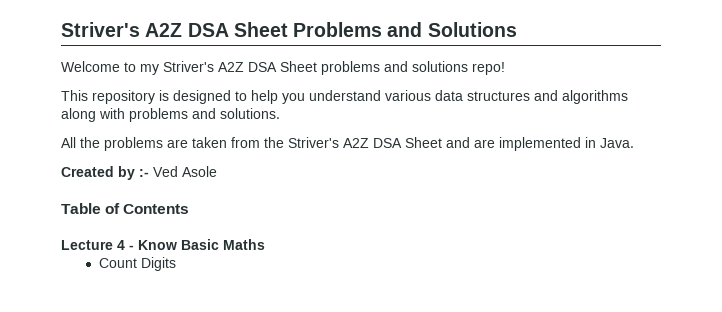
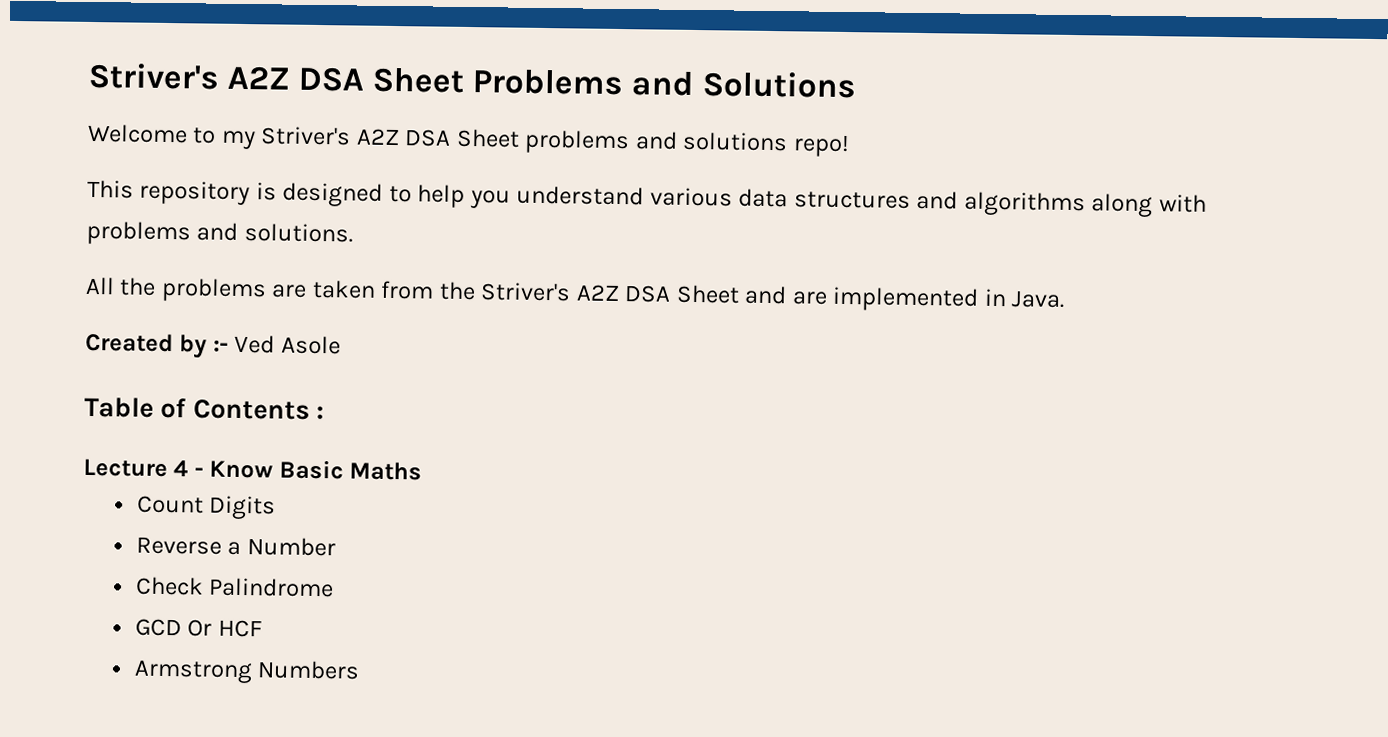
- Table of Contents
+ Table of Contents :
+ Reverse a Number
+ Check Palindrome
+ GCD Or HCF
+ Armstrong Numbers

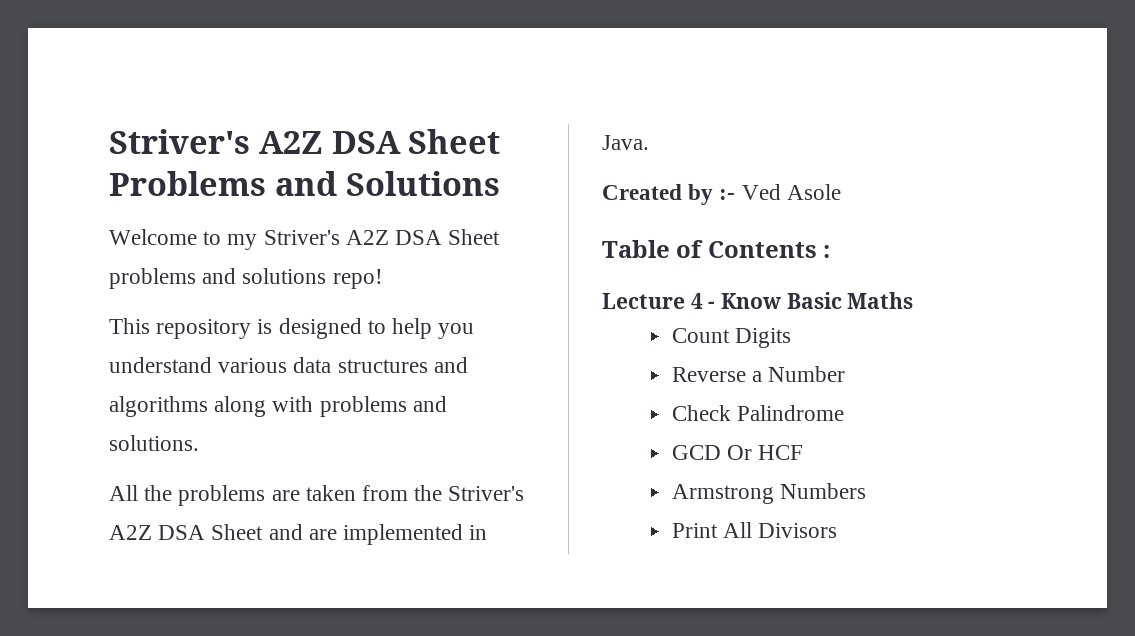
+ Print All Divisors

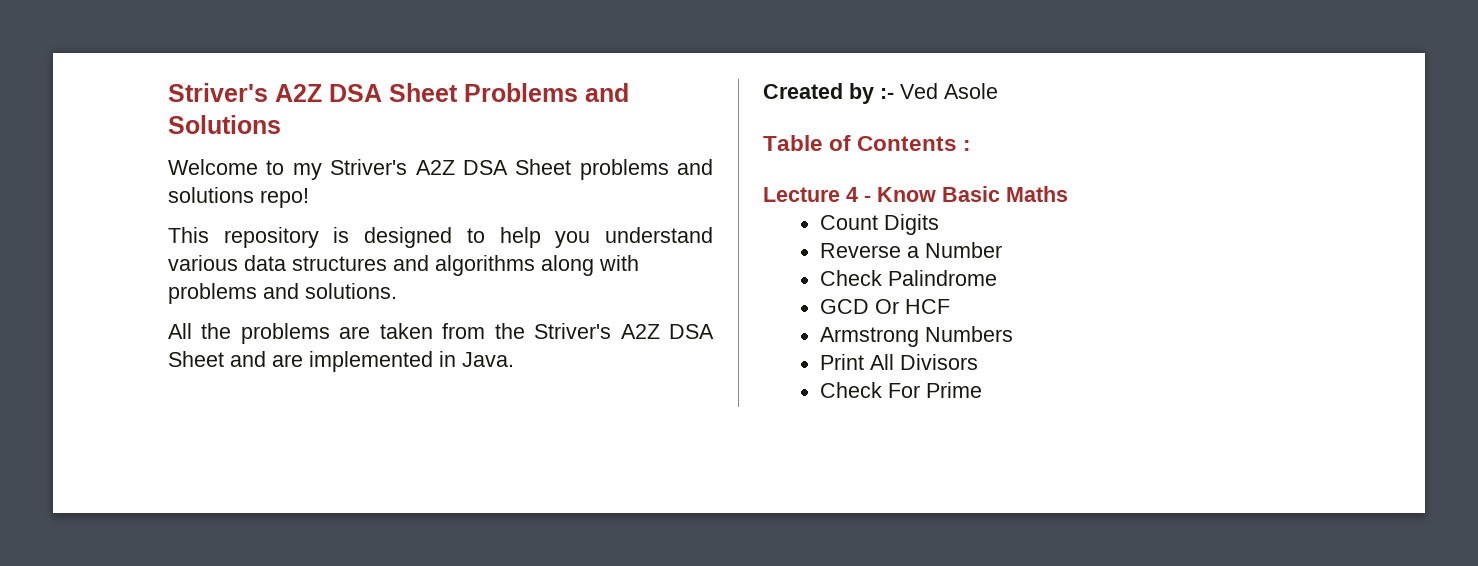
+ Check For Prime

